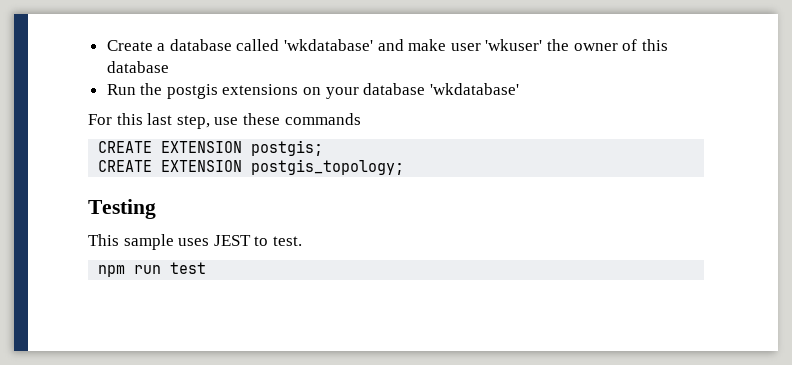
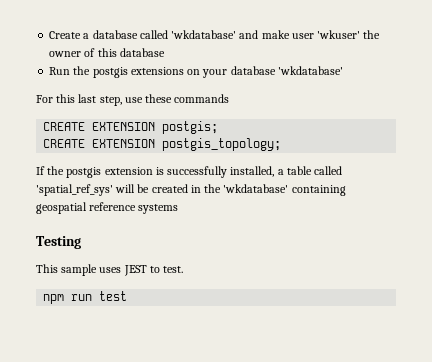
+ If the postgis extension is successfully installed, a table called 'spatial_ref_sys' will be created in the 'wkdatabase' containing geospatial reference systems

